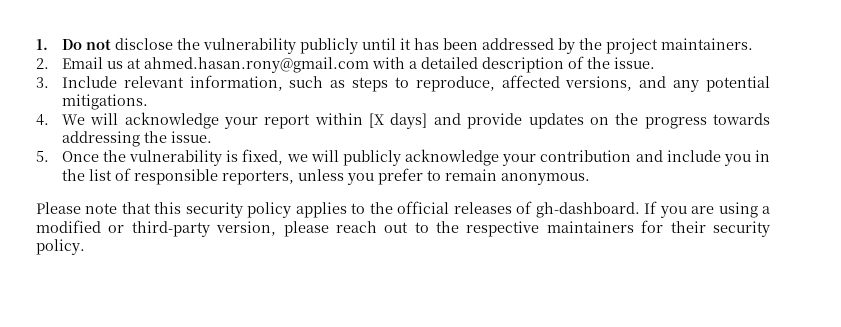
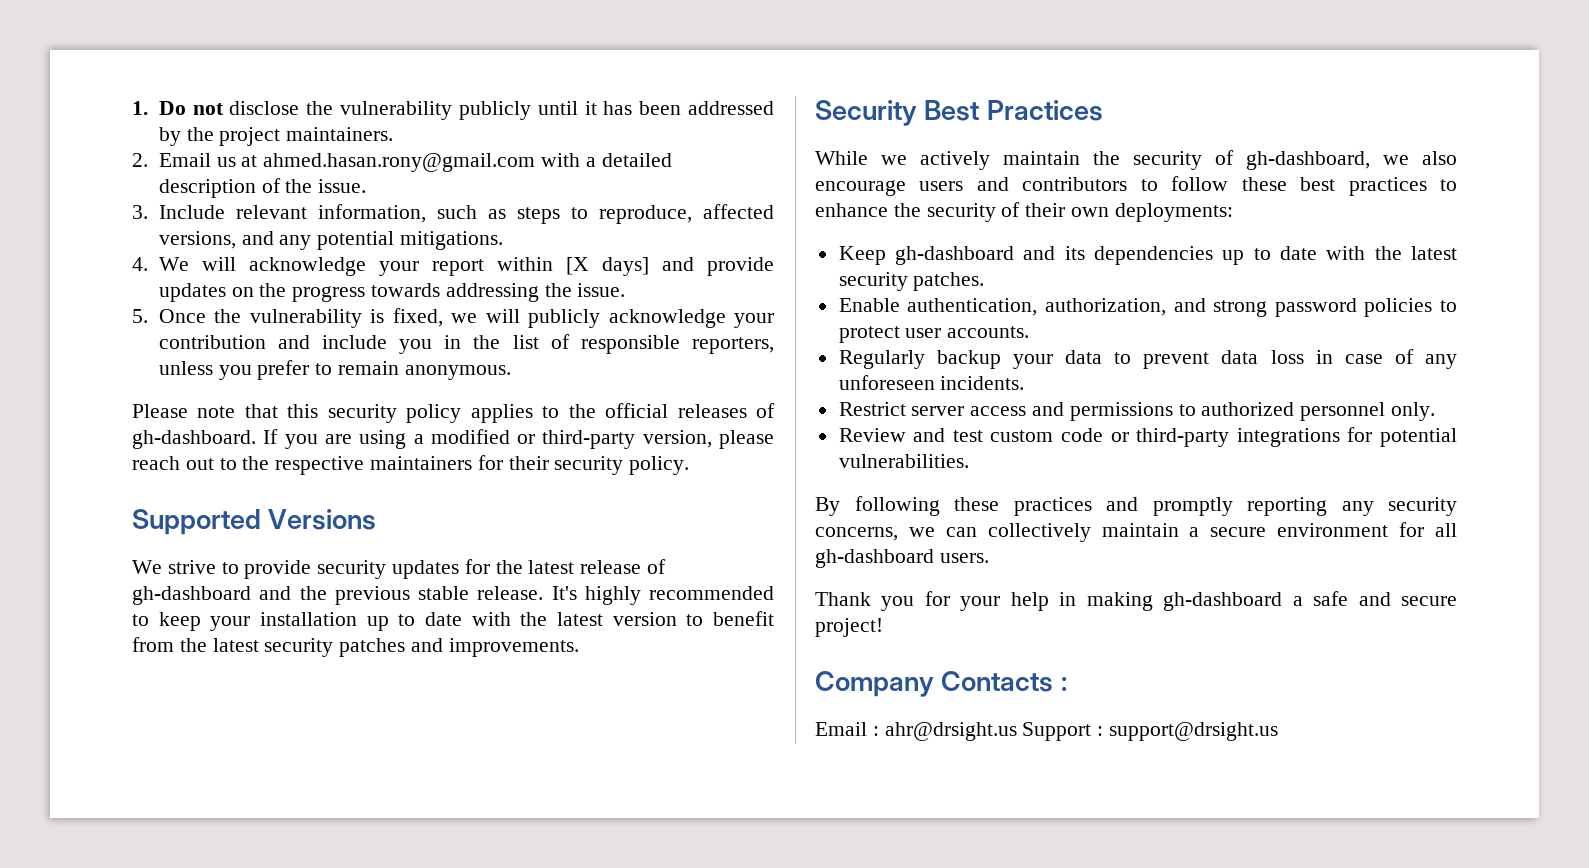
+ Supported Versions
+ We strive to provide security updates for the latest release of gh-dashboard and the previous stable release. It's highly recommended to keep your installation up to date with the latest version to benefit from the latest security patches and improvements.
+ Security Best Practices
+ While we actively maintain the security of gh-dashboard, we also encourage users and contributors to follow these best practices to enhance the security of their own deployments:
+ Keep gh-dashboard and its dependencies up to date with the latest security patches.
+ Enable authentication, authorization, and strong password policies to protect user accounts.
+ Regularly backup your data to prevent data loss in case of any unforeseen incidents.
+ Restrict server access and permissions to authorized personnel only.
+ Review and test custom code or third-party integrations for potential vulnerabilities.
+ By following these practices and promptly reporting any security concerns, we can collectively maintain a secure environment for all gh-dashboard users.
+ Thank you for your help in making gh-dashboard a safe and secure project!
+ Company Contacts :
+ Email : ahr@drsight.us Support : support@drsight.us

